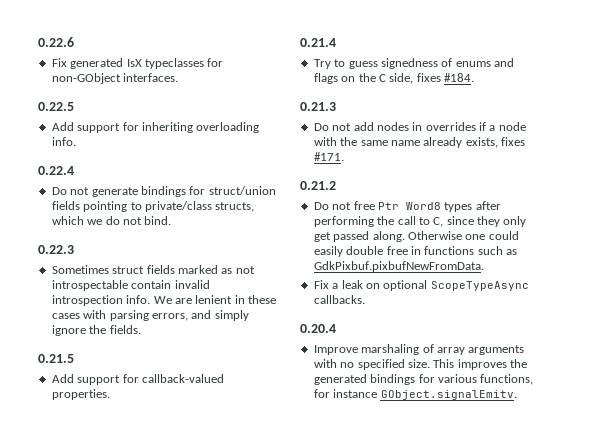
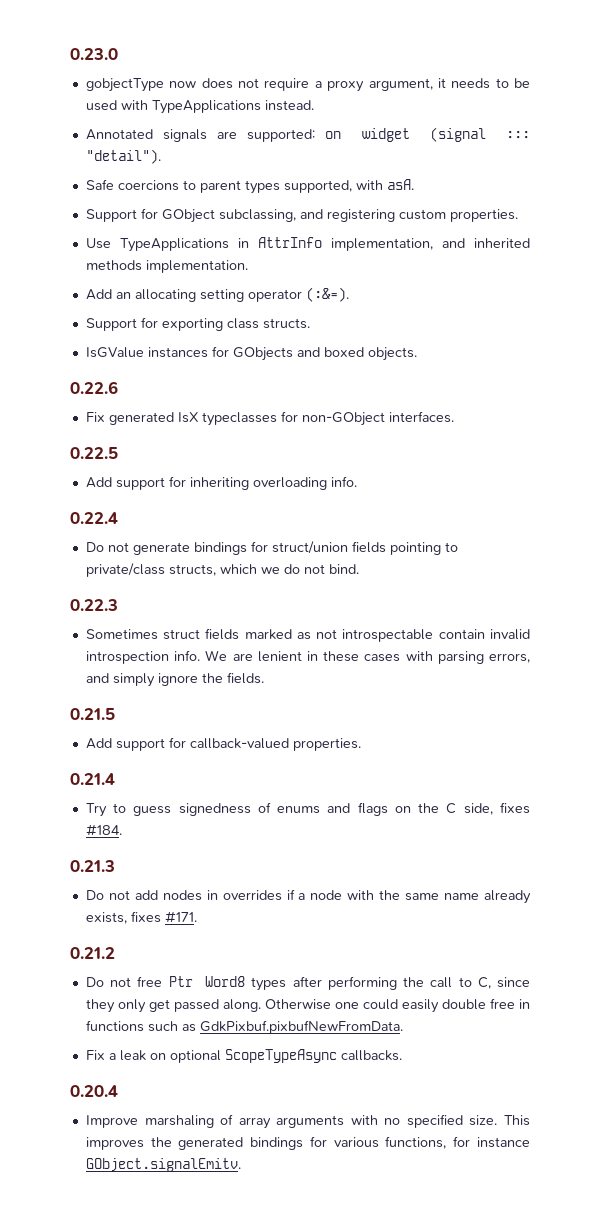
+ 0.23.0
+ gobjectType now does not require a proxy argument, it needs to be used with TypeApplications instead.
+ Annotated signals are supported: on widget (signal ::: "detail").
+ Safe coercions to parent types supported, with asA.
+ Support for GObject subclassing, and registering custom properties.
+ Use TypeApplications in AttrInfo implementation, and inherited methods implementation.
+ Add an allocating setting operator (:&=).
+ Support for exporting class structs.
+ IsGValue instances for GObjects and boxed objects.

